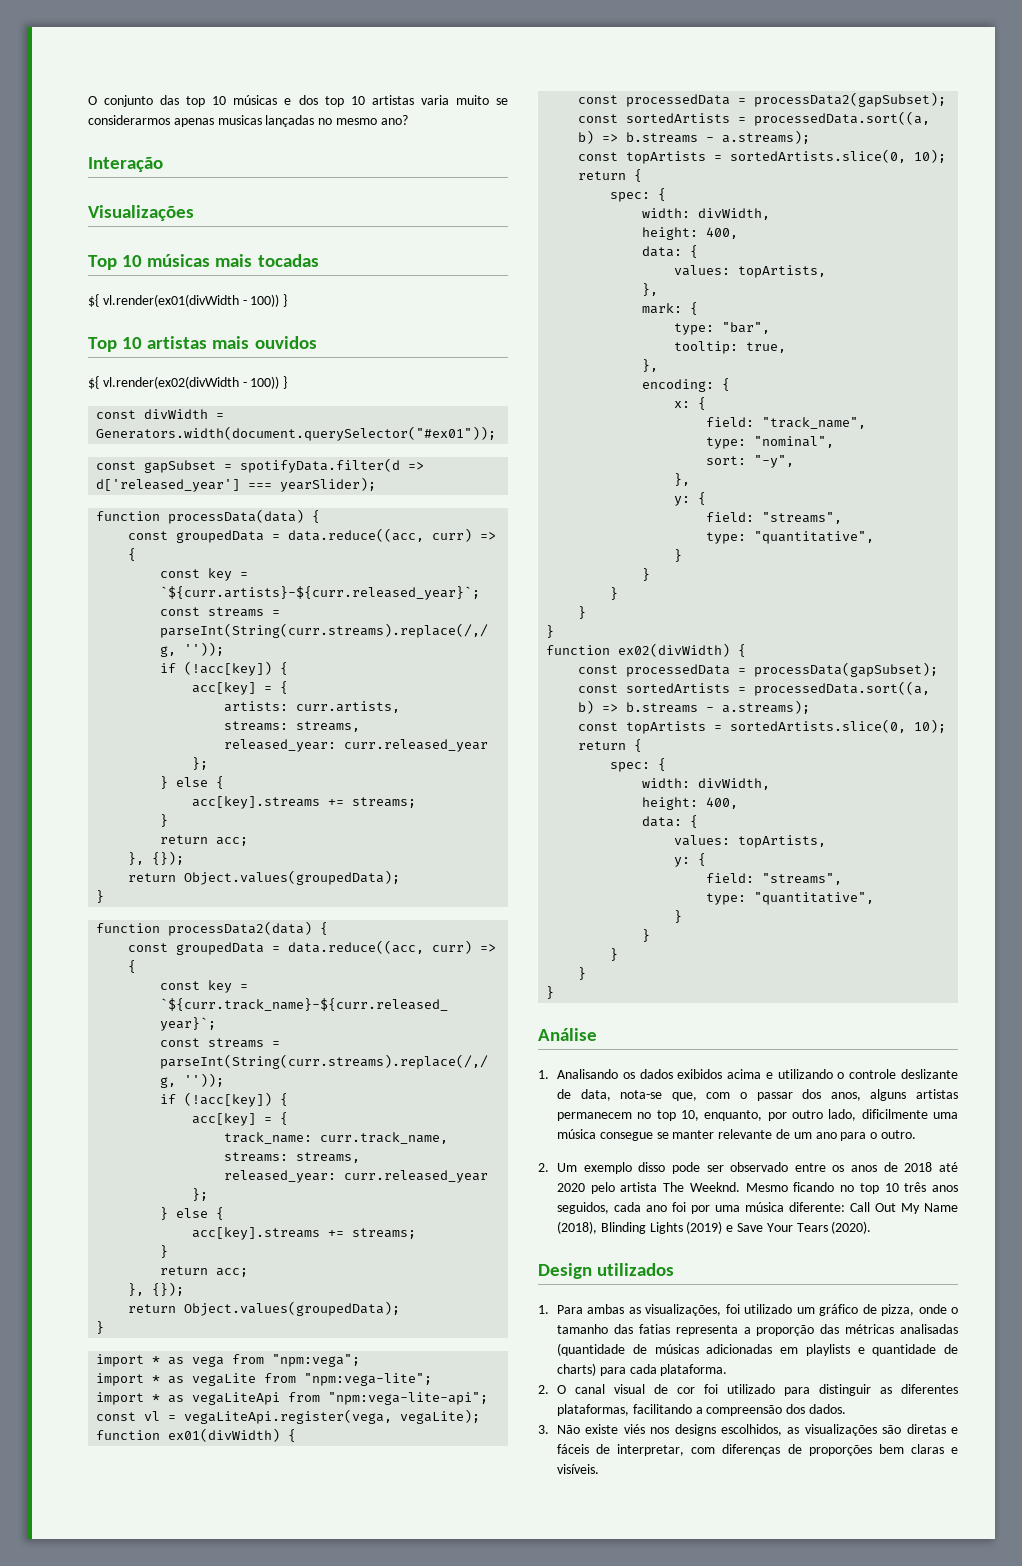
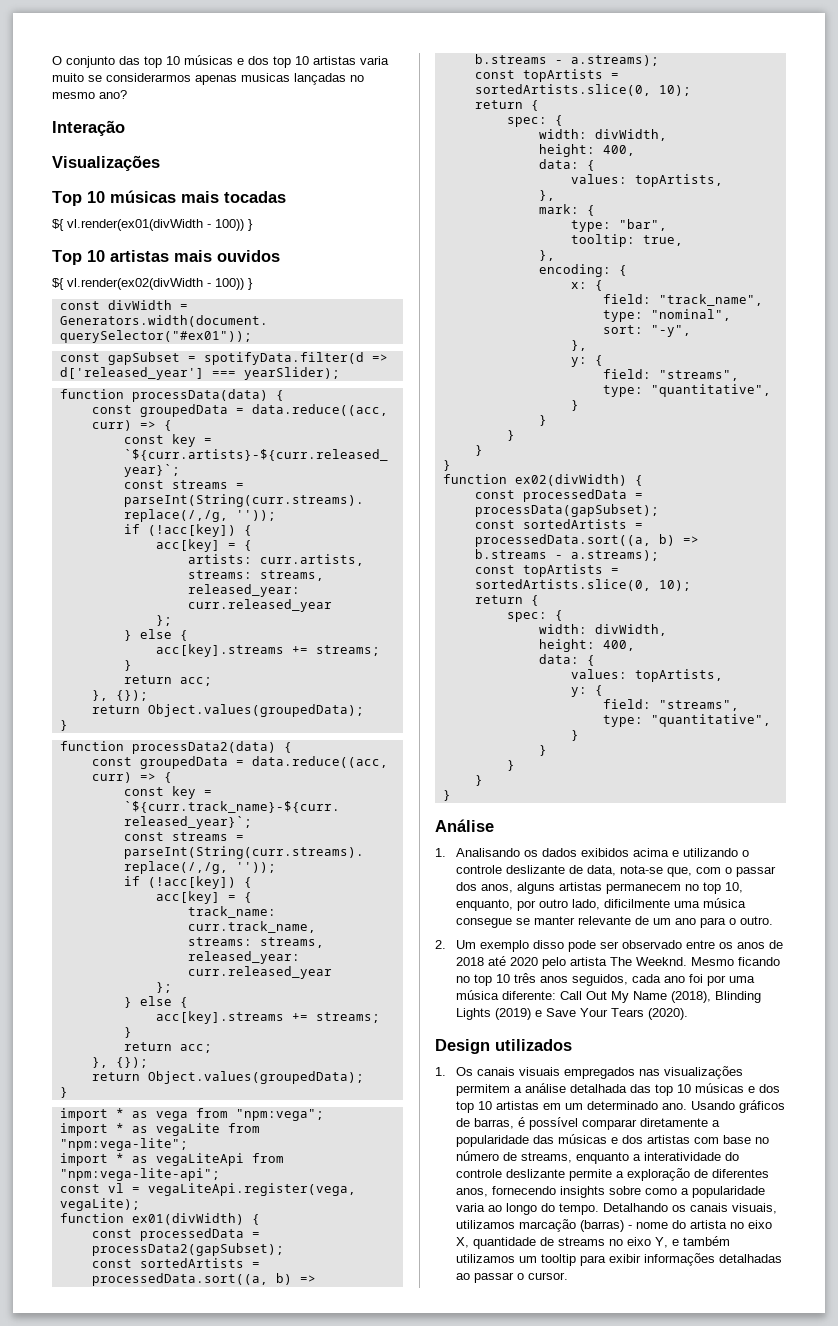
- 1. Para ambas as visualizações, foi utilizado um gráfico de pizza, onde o tamanho das fatias representa a proporção das métricas analisadas (quantidade de músicas adicionadas em playlists e quantidade de charts) para cada plataforma.
- 2. O canal visual de cor foi utilizado para distinguir as diferentes plataformas, facilitando a compreensão dos dados.
- 3. Não existe viés nos designs escolhidos, as visualizações são diretas e fáceis de interpretar, com diferenças de proporções bem claras e visíveis.
+ 1. Os canais visuais empregados nas visualizações permitem a análise detalhada das top 10 músicas e dos top 10 artistas em um determinado ano. Usando gráficos de barras, é possível comparar diretamente a popularidade das músicas e dos artistas com base no número de streams, enquanto a interatividade do controle deslizante permite a exploração de diferentes anos, fornecendo insights sobre como a popularidade varia ao longo do tempo. Detalhando os canais visuais, utilizamos marcação (barras) - nome do artista no eixo X, quantidade de streams no eixo Y, e também utilizamos um tooltip para exibir informações detalhadas ao passar o cursor.

